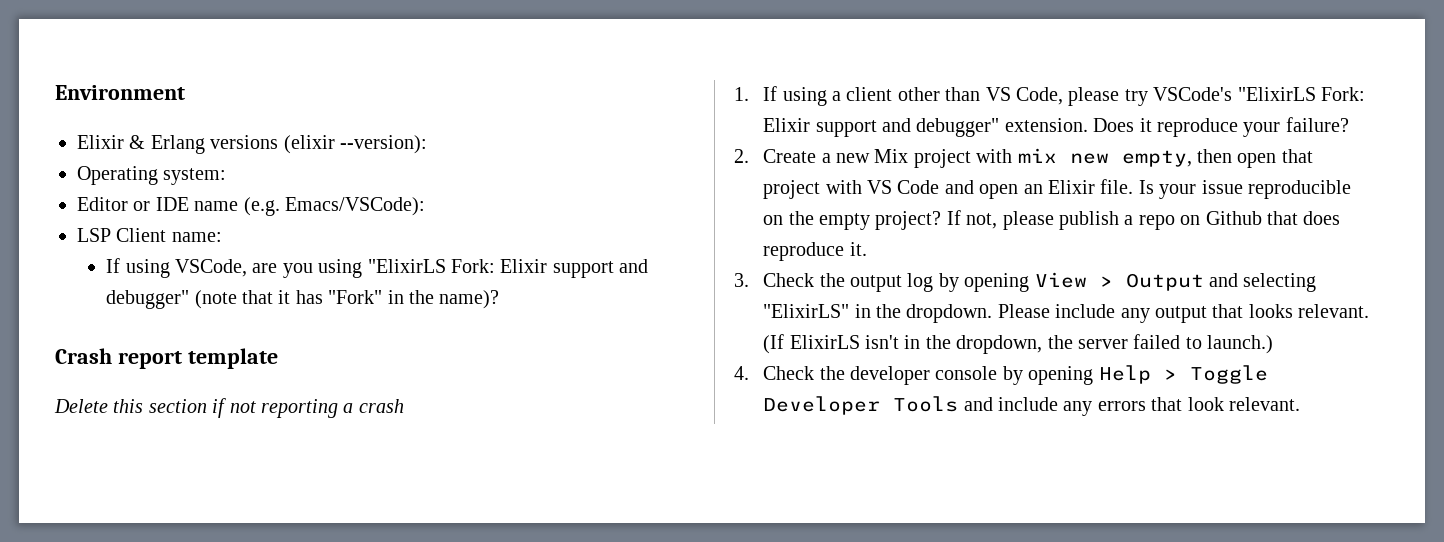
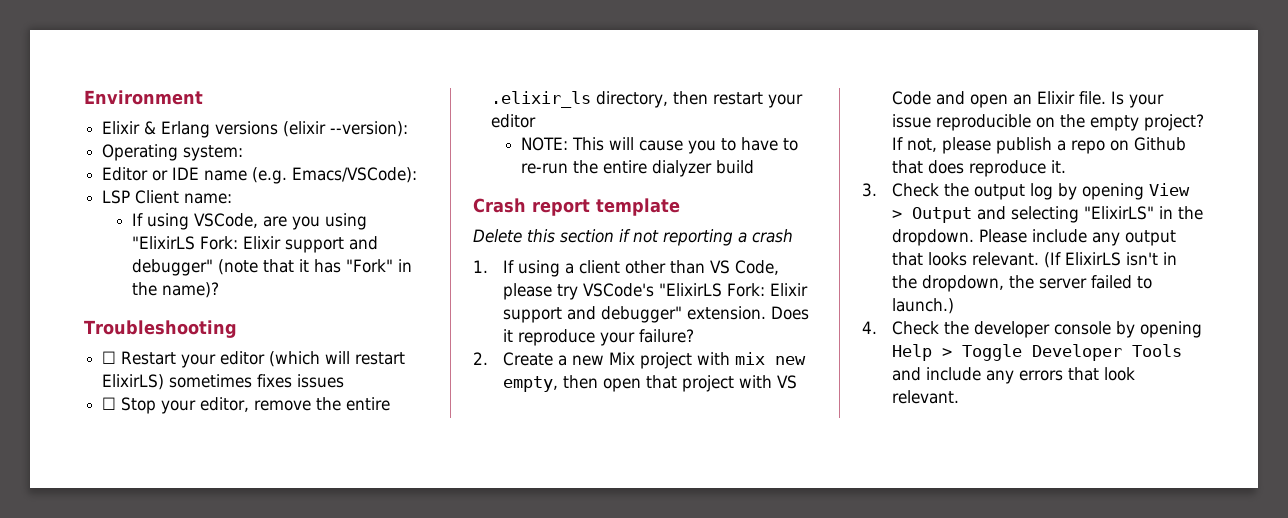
+ Troubleshooting
+ ☐ Restart your editor (which will restart ElixirLS) sometimes fixes issues
+ ☐ Stop your editor, remove the entire .elixir_ls directory, then restart your editor
+ NOTE: This will cause you to have to re-run the entire dialyzer build

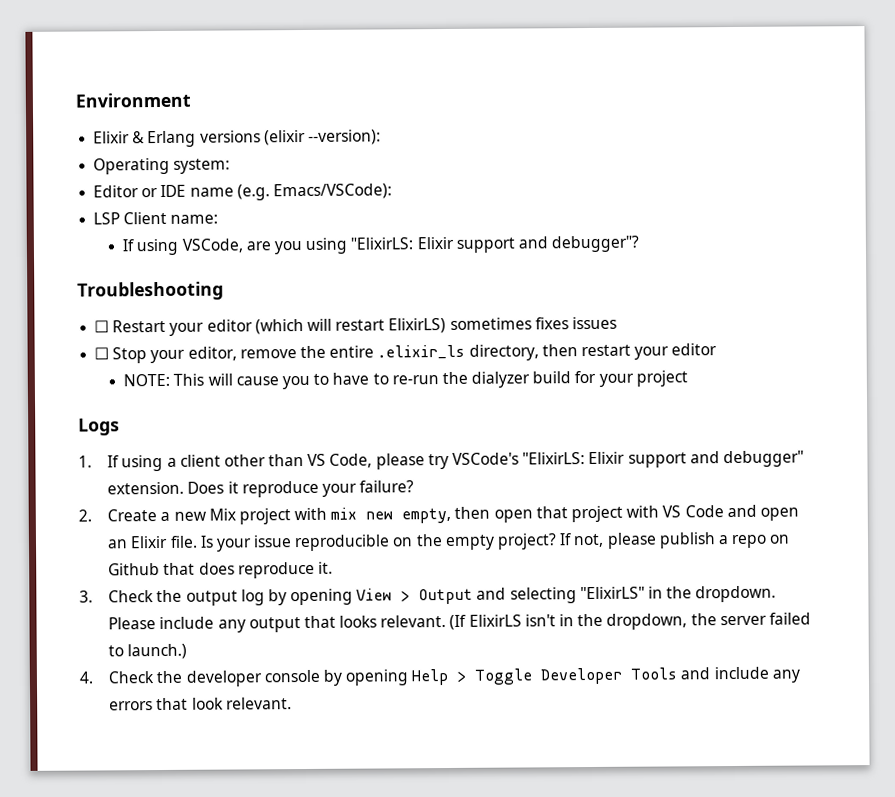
- If using VSCode, are you using "ElixirLS Fork: Elixir support and debugger" (note that it has "Fork" in the name)?
+ If using VSCode, are you using "ElixirLS: Elixir support and debugger"?
- NOTE: This will cause you to have to re-run the entire dialyzer build
- Crash report template
- Delete this section if not reporting a crash
+ NOTE: This will cause you to have to re-run the dialyzer build for your project
+ Logs
- 1. If using a client other than VS Code, please try VSCode's "ElixirLS Fork: Elixir support and debugger" extension.
+ 1. If using a client other than VS Code, please try VSCode's "ElixirLS: Elixir support and debugger" extension.

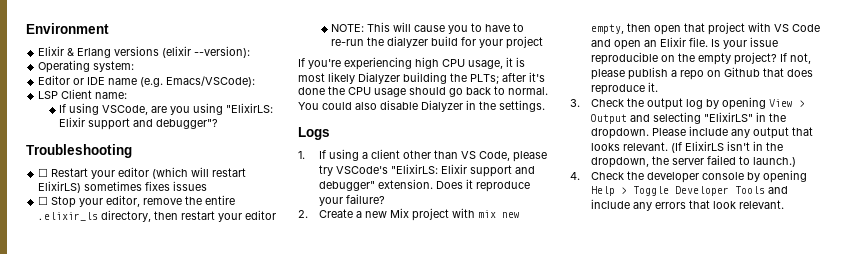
+ If you're experiencing high CPU usage, it is most likely Dialyzer building the PLTs; after it's done the CPU usage should go back to normal. You could also disable Dialyzer in the settings.

